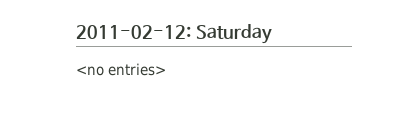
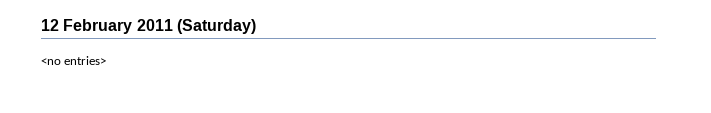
- 2011-02-12: Saturday
+ 12 February 2011 (Saturday)

